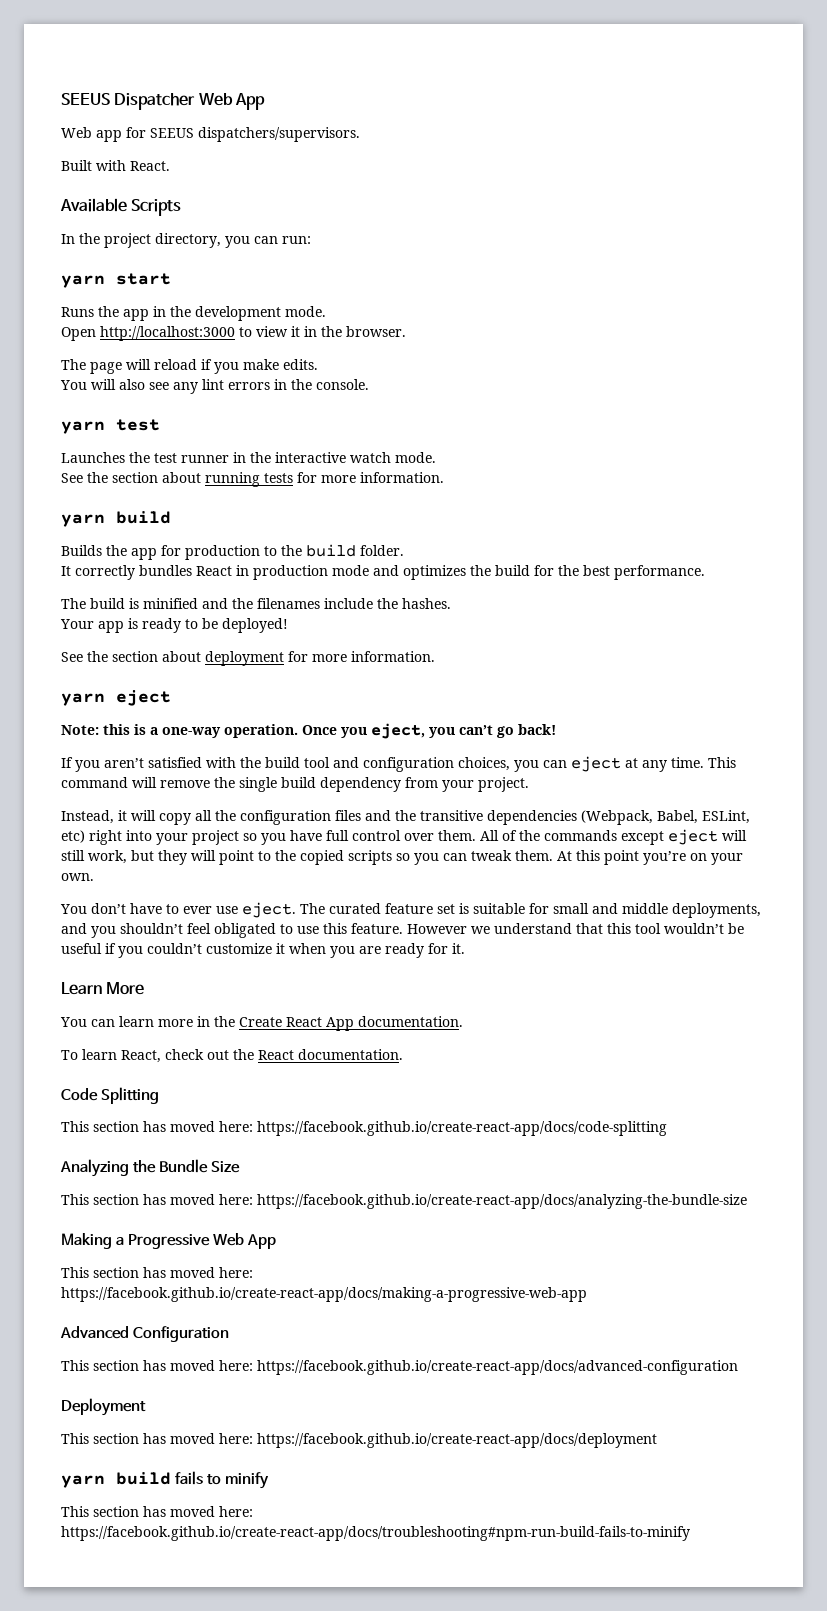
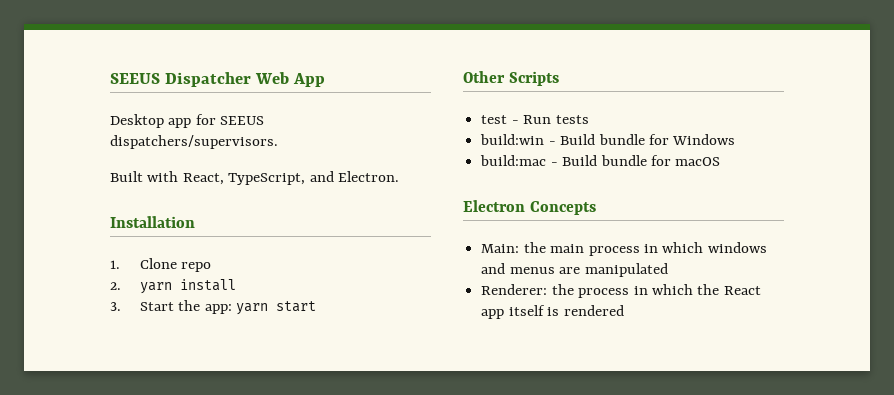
- Web app for SEEUS dispatchers/supervisors.
+ Desktop app for SEEUS dispatchers/supervisors.
- Built with React.
- Available Scripts
- In the project directory, you can run:
- yarn start
- Runs the app in the development mode.
- Open http://localhost:3000 to view it in the browser.
- The page will reload if you make edits.
- You will also see any lint errors in the console.
- yarn test
- Launches the test runner in the interactive watch mode.
- See the section about running tests for more information.
- yarn build
- Builds the app for production to the build folder.
- It correctly bundles React in production mode and optimizes the build for the best performance.
- The build is minified and the filenames include the hashes.
- Your app is ready to be deployed!
- See the section about deployment for more information.
- yarn eject
- Note: this is a one-way operation. Once you eject, you can’t go back!
- If you aren’t satisfied with the build tool and configuration choices, you can eject at any time. This command will remove the single build dependency from your project.
- Instead, it will copy all the configuration files and the transitive dependencies (Webpack, Babel, ESLint, etc) right into your project so you have full control over them. All of the commands except eject will still work, but they will point to the copied scripts so you can tweak them. At this point you’re on your own.
- You don’t have to ever use eject. The curated feature set is suitable for small and middle deployments, and you shouldn’t feel obligated to use this feature. However we understand that this tool wouldn’t be useful if you couldn’t customize it when you are ready for it.
- Learn More
- You can learn more in the Create React App documentation.
- To learn React, check out the React documentation.
- Code Splitting
- This section has moved here: https://facebook.github.io/create-react-app/docs/code-splitting
- Analyzing the Bundle Size
- This section has moved here: https://facebook.github.io/create-react-app/docs/analyzing-the-bundle-size
- Making a Progressive Web App
- This section has moved here: https://facebook.github.io/create-react-app/docs/making-a-progressive-web-app
- Advanced Configuration
- This section has moved here: https://facebook.github.io/create-react-app/docs/advanced-configuration
- Deployment
- This section has moved here: https://facebook.github.io/create-react-app/docs/deployment
- yarn build fails to minify
- This section has moved here: https://facebook.github.io/create-react-app/docs/troubleshooting#npm-run-build-fails-to-minify
+ Built with React, TypeScript, and Electron.
+ Installation
+ 1. Clone repo
+ 2. yarn install
+ 3. Start the app: yarn start
+ Other Scripts
+ test - Run tests
+ build:win - Build bundle for Windows
+ build:mac - Build bundle for macOS
+ Electron Concepts
+ Main: the main process in which windows and menus are manipulated
+ Renderer: the process in which the React app itself is rendered

